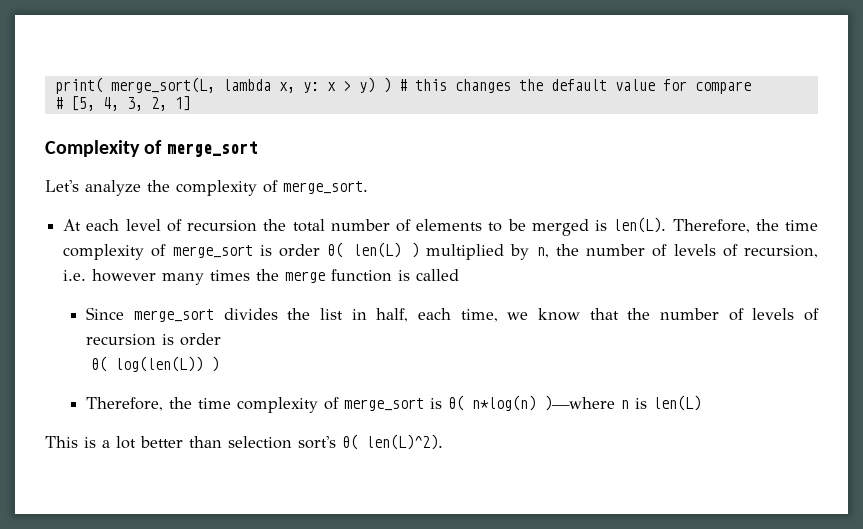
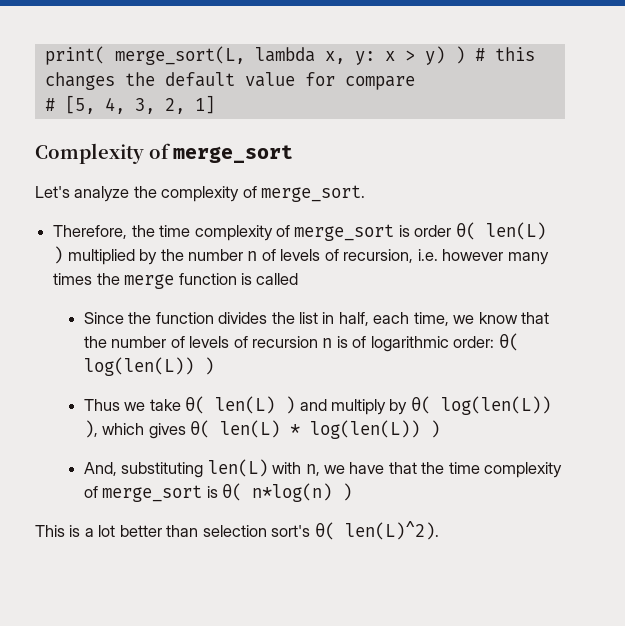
- At each level of recursion the total number of elements to be merged is len(L). Therefore, the time complexity of merge_sort is order θ( len(L) ) multiplied by n, the number of levels of recursion, i.e. however many times the merge function is called
+ Therefore, the time complexity of merge_sort is order θ( len(L) ) multiplied by the number n of levels of recursion, i.e. however many times the merge function is called
- Since merge_sort divides the list in half, each time, we know that the number of levels of recursion is order
- θ( log(len(L)) )
- Therefore, the time complexity of merge_sort is θ( n*log(n) )—where n is len(L)
+ Since the function divides the list in half, each time, we know that the number of levels of recursion n is of logarithmic order: θ( log(len(L)) )
+ Thus we take θ( len(L) ) and multiply by θ( log(len(L)) ), which gives θ( len(L) * log(len(L)) )
+ And, substituting len(L) with n, we have that the time complexity of merge_sort is θ( n*log(n) )

